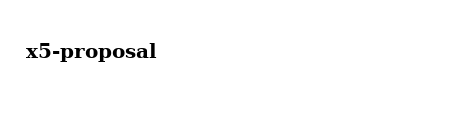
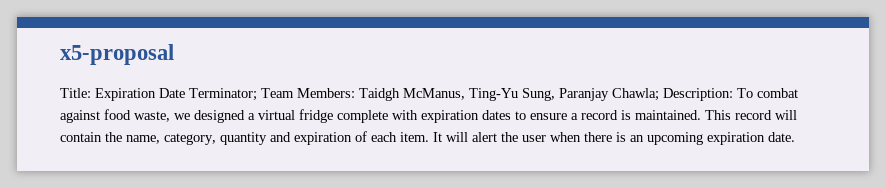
+ Title: Expiration Date Terminator; Team Members: Taidgh McManus, Ting-Yu Sung, Paranjay Chawla; Description: To combat against food waste, we designed a virtual fridge complete with expiration dates to ensure a record is maintained. This record will contain the name, category, quantity and expiration of each item. It will alert the user when there is an upcoming expiration date.

